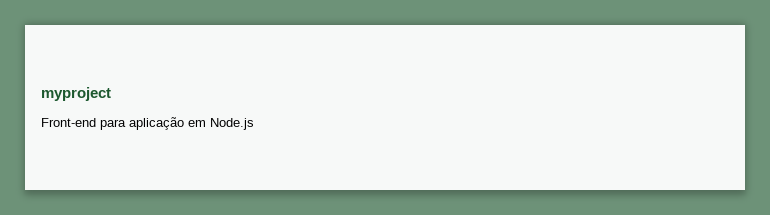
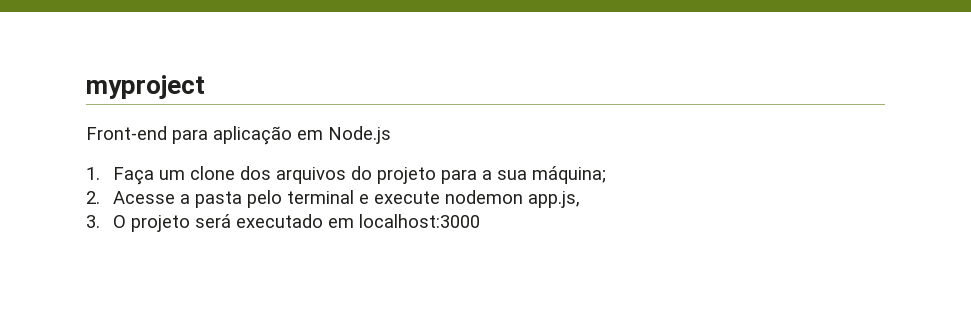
+ 1. Faça um clone dos arquivos do projeto para a sua máquina;
+ 2. Acesse a pasta pelo terminal e execute nodemon app.js,
+ 3. O projeto será executado em localhost:3000

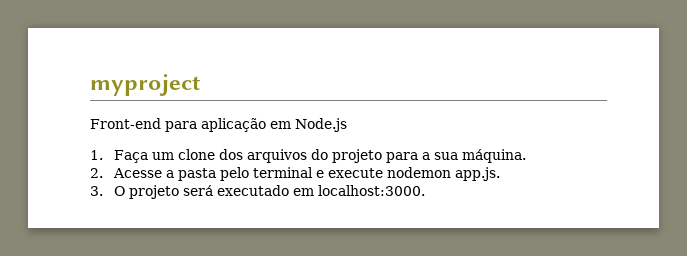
- 1. Faça um clone dos arquivos do projeto para a sua máquina;
+ 1. Faça um clone dos arquivos do projeto para a sua máquina.
- 2. Acesse a pasta pelo terminal e execute nodemon app.js,
+ 2. Acesse a pasta pelo terminal e execute nodemon app.js.
- 3. O projeto será executado em localhost:3000
+ 3. O projeto será executado em localhost:3000.

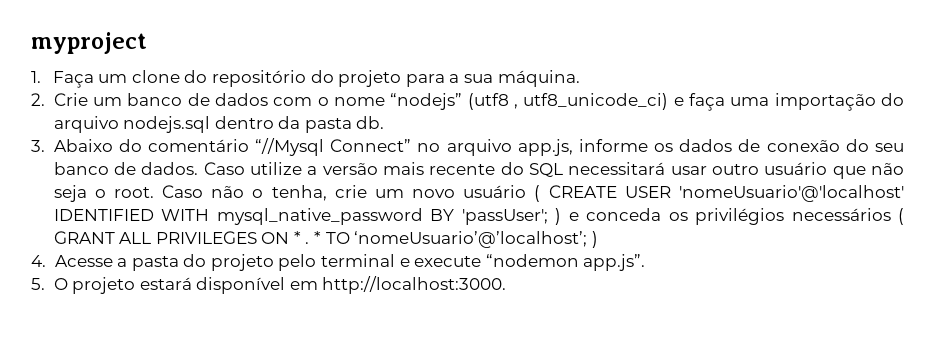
- Front-end para aplicação em Node.js
- 1. Faça um clone dos arquivos do projeto para a sua máquina.
+ 1. Faça um clone do repositório do projeto para a sua máquina.
- 2. Acesse a pasta pelo terminal e execute nodemon app.js.
- 3. O projeto será executado em localhost:3000.
+ 2. Crie um banco de dados com o nome “nodejs” (utf8 , utf8_unicode_ci) e faça uma importação do arquivo nodejs.sql dentro da pasta db.
+ 3. Abaixo do comentário “//Mysql Connect” no arquivo app.js, informe os dados de conexão do seu banco de dados. Caso utilize a versão mais recente do SQL necessitará usar outro usuário que não seja o root. Caso não o tenha, crie um novo usuário ( CREATE USER 'nomeUsuario'@'localhost' IDENTIFIED WITH mysql_native_password BY 'passUser'; ) e conceda os privilégios necessários ( GRANT ALL PRIVILEGES ON * . * TO ‘nomeUsuario’@’localhost’; )
+ 4. Acesse a pasta do projeto pelo terminal e execute “nodemon app.js”.
+ 5. O projeto estará disponível em http://localhost:3000.

